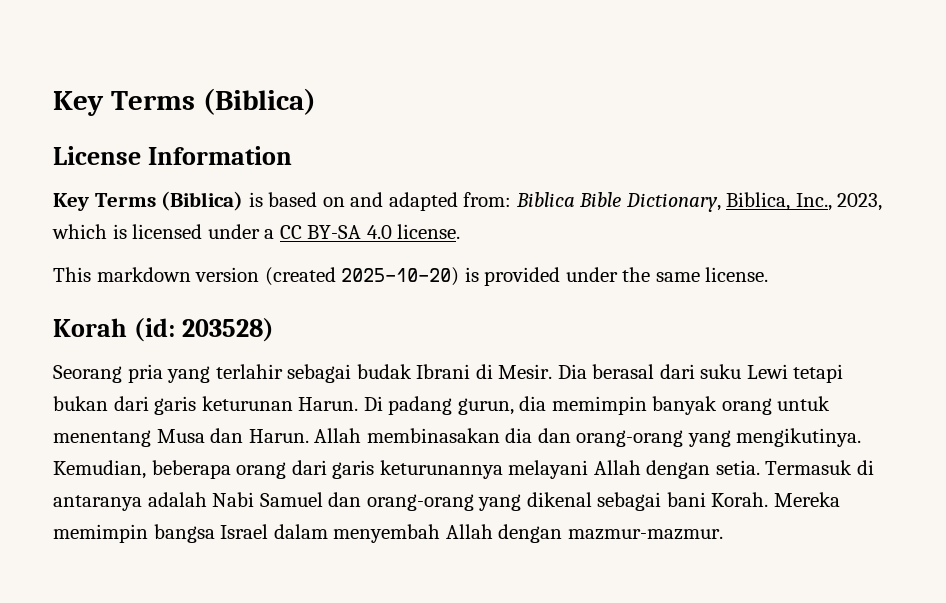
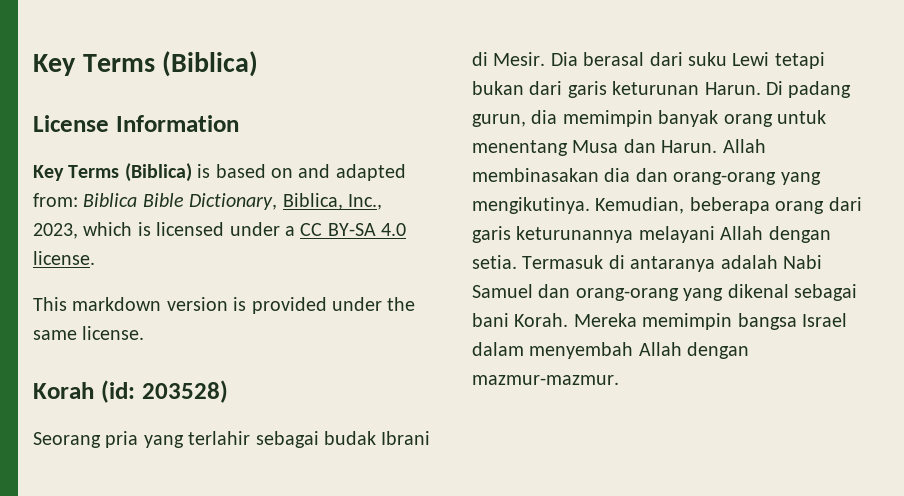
- This markdown version (created 2025-10-20) is provided under the same license.
+ This markdown version is provided under the same license.

